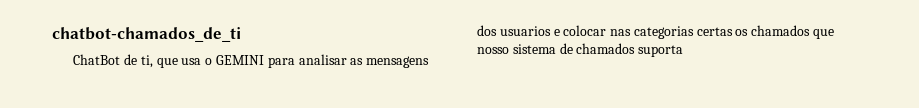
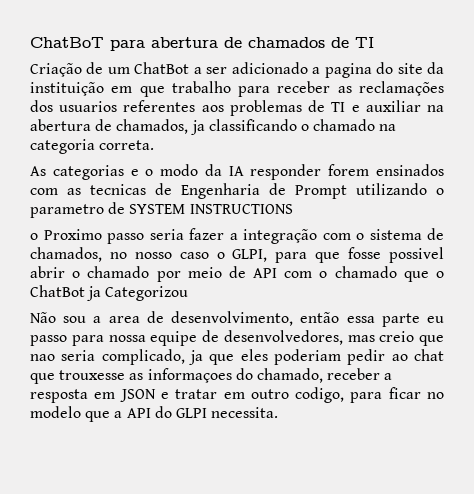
- chatbot-chamados_de_ti
- ChatBot de ti, que usa o GEMINI para analisar as mensagens dos usuarios e colocar nas categorias certas os chamados que nosso sistema de chamados suporta
+ ChatBoT para abertura de chamados de TI
+ Criação de um ChatBot a ser adicionado a pagina do site da instituição em que trabalho para receber as reclamações dos usuarios referentes aos problemas de TI e auxiliar na abertura de chamados, ja classificando o chamado na categoria correta.
+ As categorias e o modo da IA responder forem ensinados com as tecnicas de Engenharia de Prompt utilizando o parametro de SYSTEM INSTRUCTIONS
+ o Proximo passo seria fazer a integração com o sistema de chamados, no nosso caso o GLPI, para que fosse possivel abrir o chamado por meio de API com o chamado que o ChatBot ja Categorizou
+ Não sou a area de desenvolvimento, então essa parte eu passo para nossa equipe de desenvolvedores, mas creio que nao seria complicado, ja que eles poderiam pedir ao chat que trouxesse as informaçoes do chamado, receber a resposta em JSON e tratar em outro codigo, para ficar no modelo que a API do GLPI necessita.

